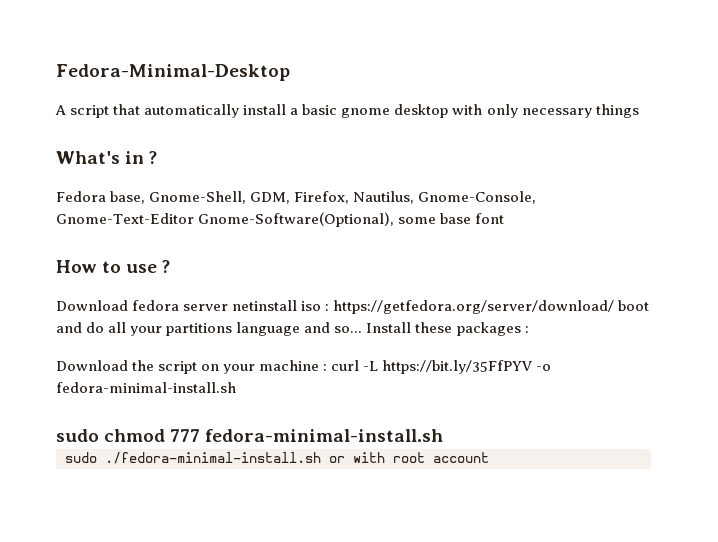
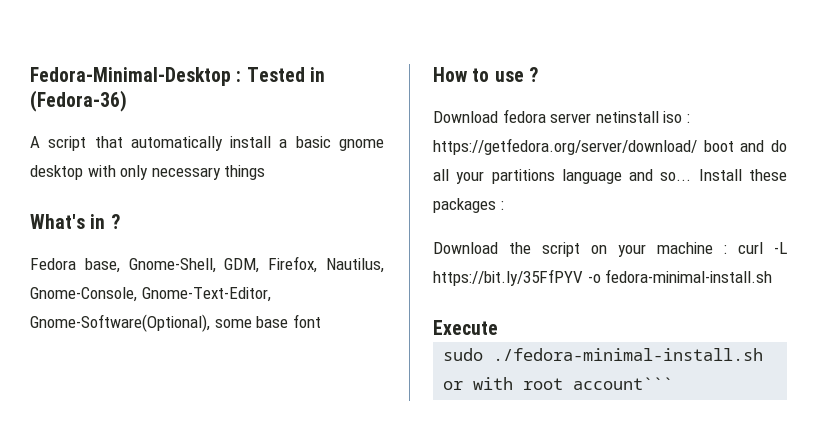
- Fedora-Minimal-Desktop
+ Fedora-Minimal-Desktop : Tested in (Fedora-36)
- Fedora base, Gnome-Shell, GDM, Firefox, Nautilus, Gnome-Console, Gnome-Text-Editor Gnome-Software(Optional), some base font
+ Fedora base, Gnome-Shell, GDM, Firefox, Nautilus, Gnome-Console, Gnome-Text-Editor, Gnome-Software(Optional), some base font
- sudo chmod 777 fedora-minimal-install.sh
+ Execute
- sudo ./fedora-minimal-install.sh or with root account
+ sudo ./fedora-minimal-install.sh or with root account```

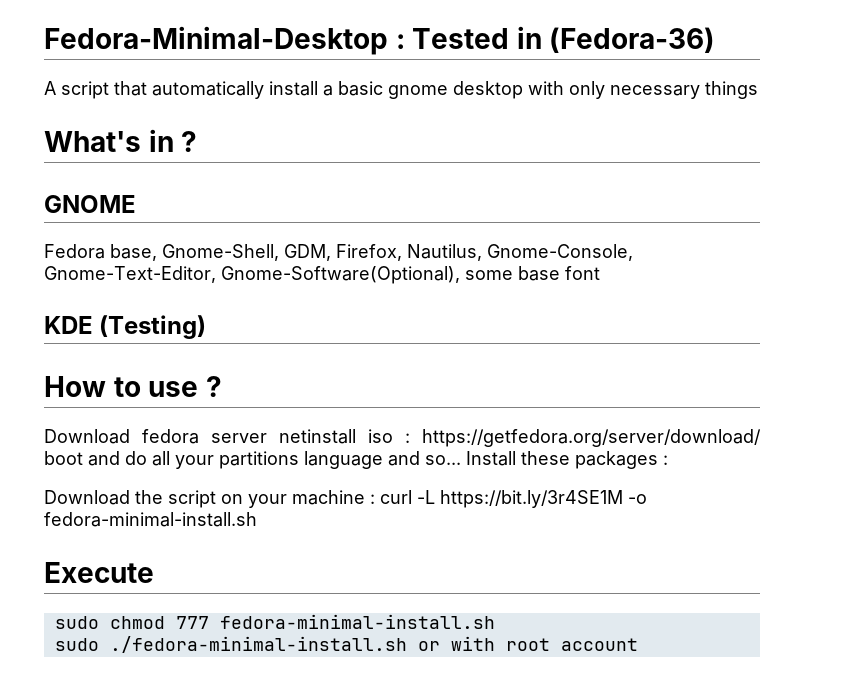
+ GNOME
+ KDE (Testing)
- Download the script on your machine : curl -L https://bit.ly/35FfPYV -o fedora-minimal-install.sh
+ Download the script on your machine : curl -L https://bit.ly/3r4SE1M -o fedora-minimal-install.sh
+ sudo chmod 777 fedora-minimal-install.sh
- sudo ./fedora-minimal-install.sh or with root account```
+ sudo ./fedora-minimal-install.sh or with root account

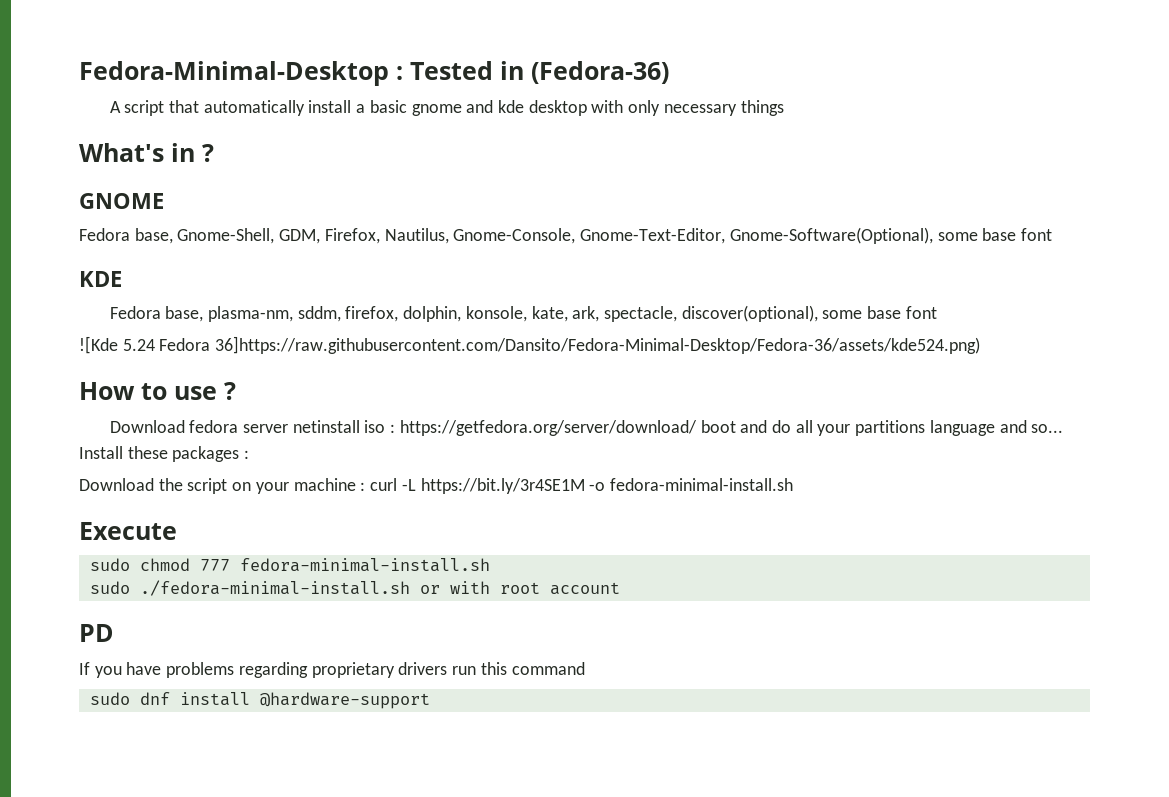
- A script that automatically install a basic gnome desktop with only necessary things
+ A script that automatically install a basic gnome and kde desktop with only necessary things
- KDE (Testing)
+ KDE
+ Fedora base, plasma-nm, sddm, firefox, dolphin, konsole, kate, ark, spectacle, discover(optional), some base font
+ ![Kde 5.24 Fedora 36]https://raw.githubusercontent.com/Dansito/Fedora-Minimal-Desktop/Fedora-36/assets/kde524.png)
+ PD
+ If you have problems regarding proprietary drivers run this command
+ sudo dnf install @hardware-support

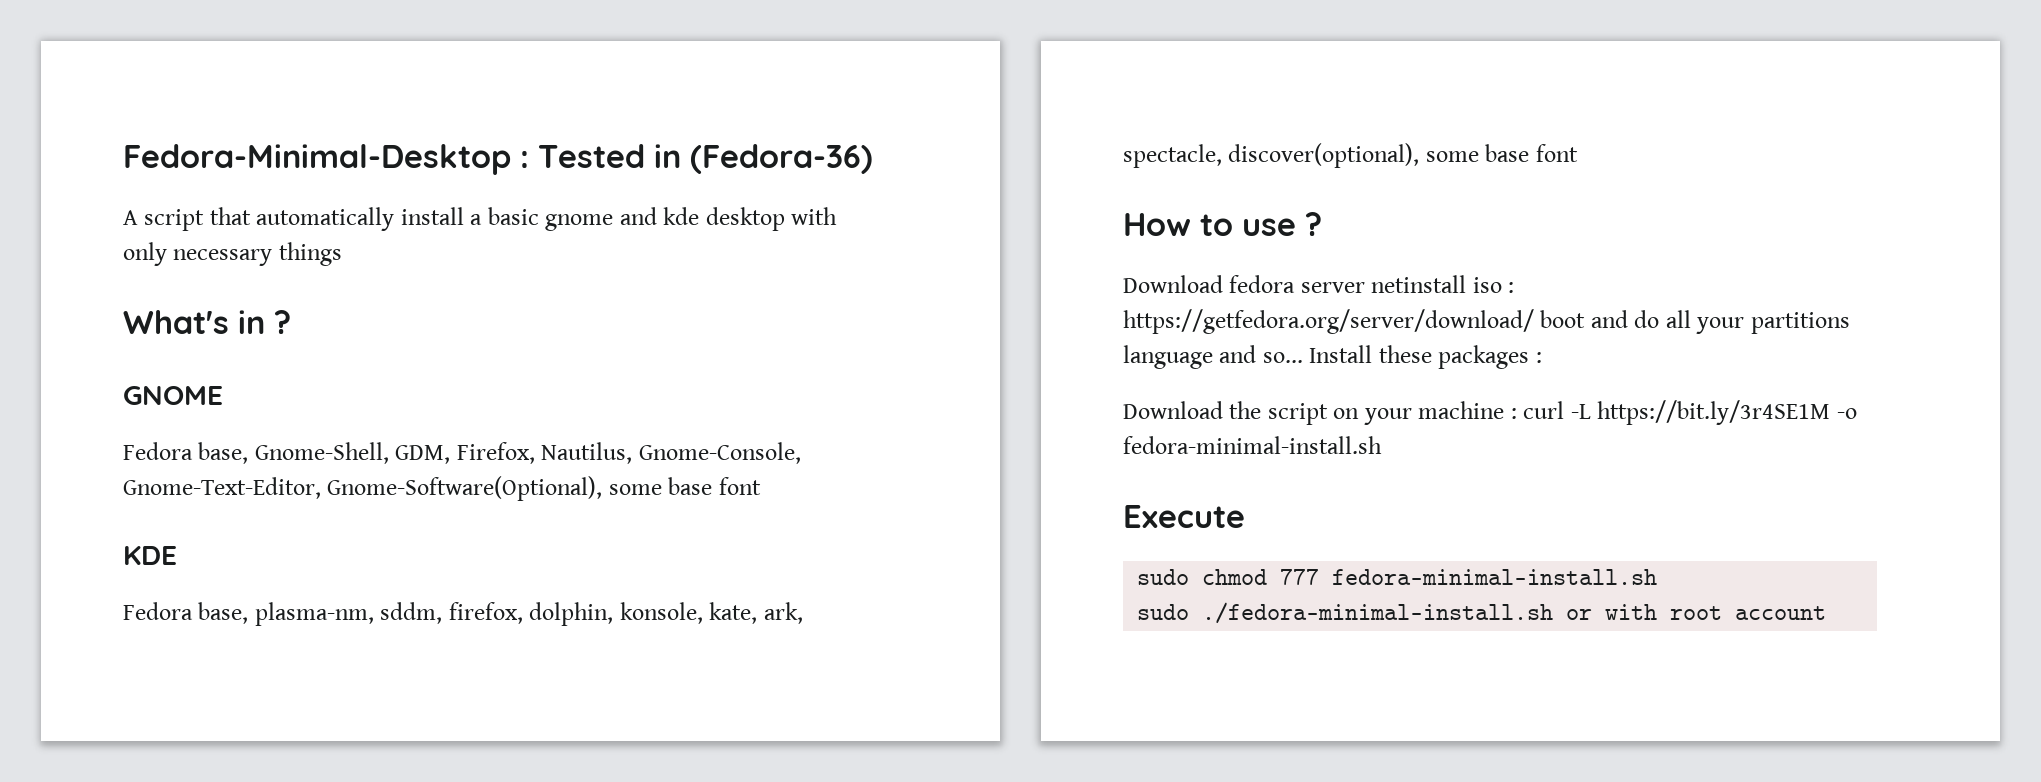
- ![Kde 5.24 Fedora 36]https://raw.githubusercontent.com/Dansito/Fedora-Minimal-Desktop/Fedora-36/assets/kde524.png)
- PD
- If you have problems regarding proprietary drivers run this command
- sudo dnf install @hardware-support

